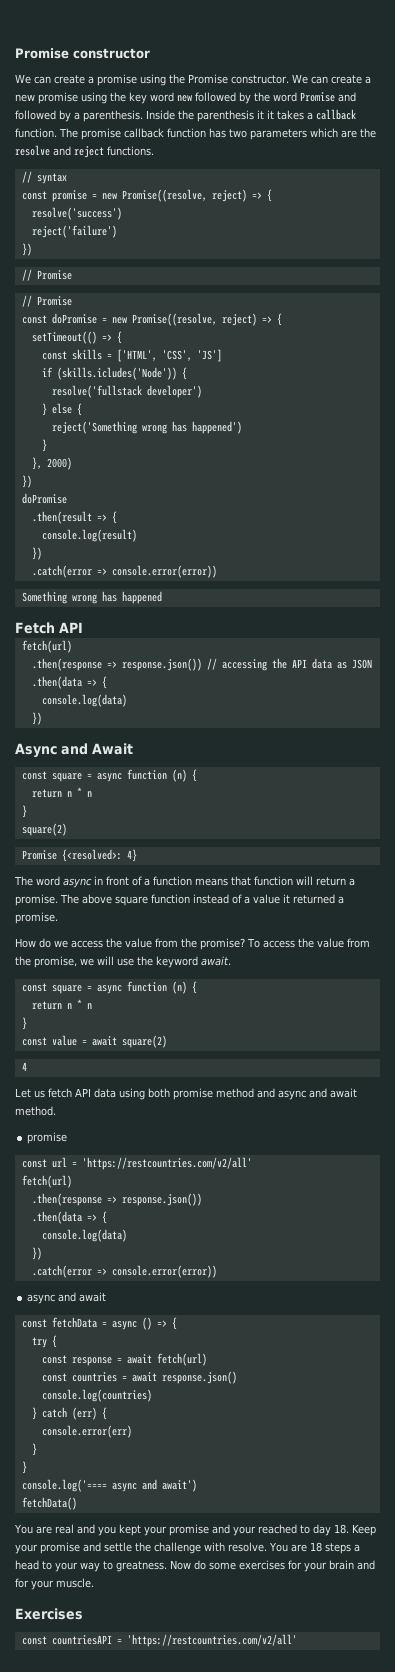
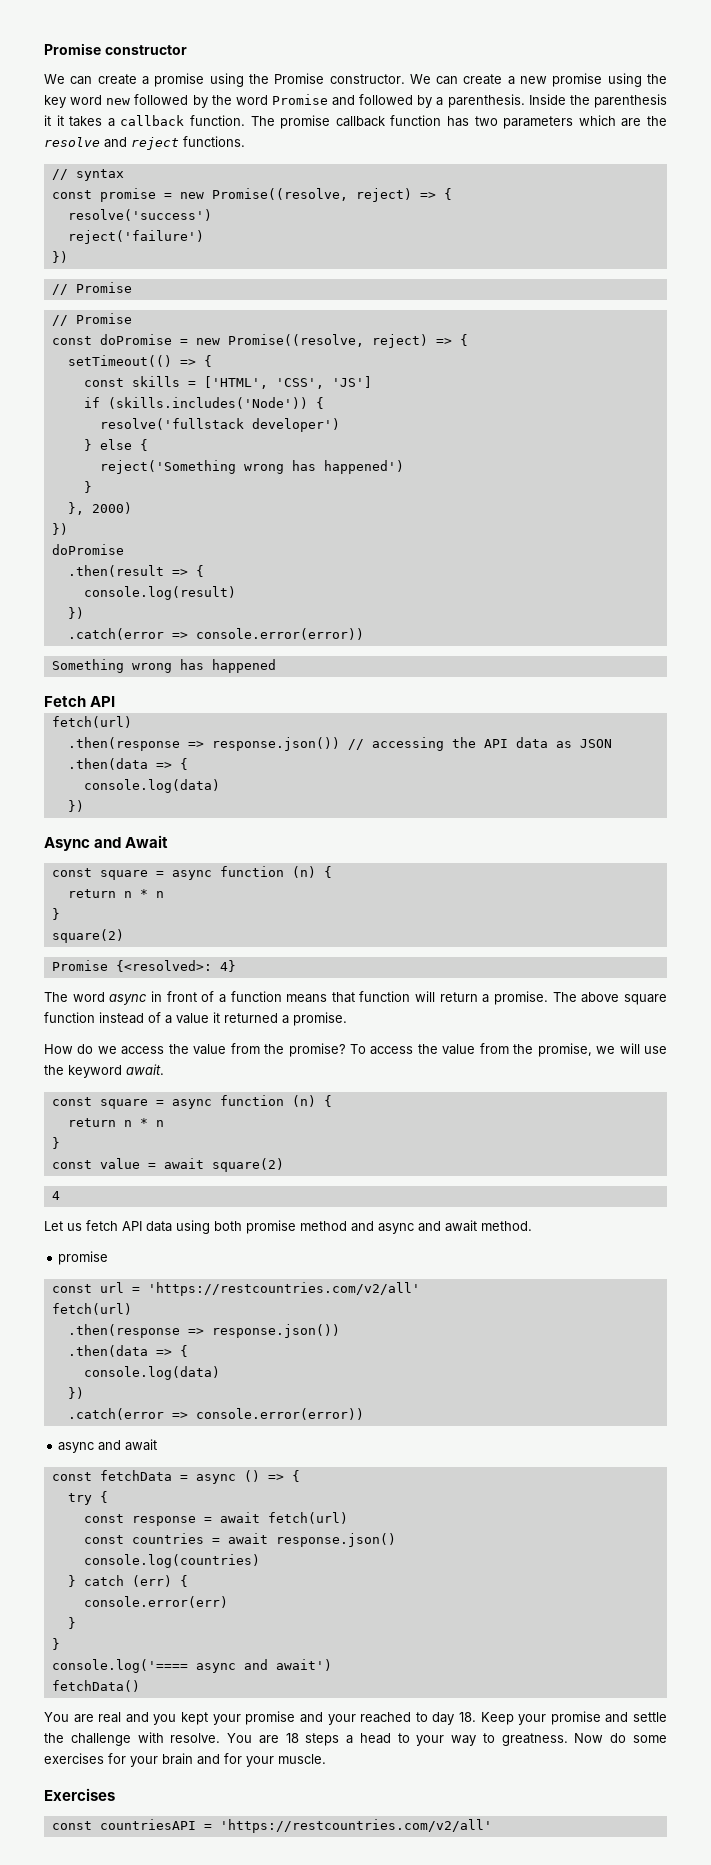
- if (skills.icludes('Node')) {
+ if (skills.includes('Node')) {

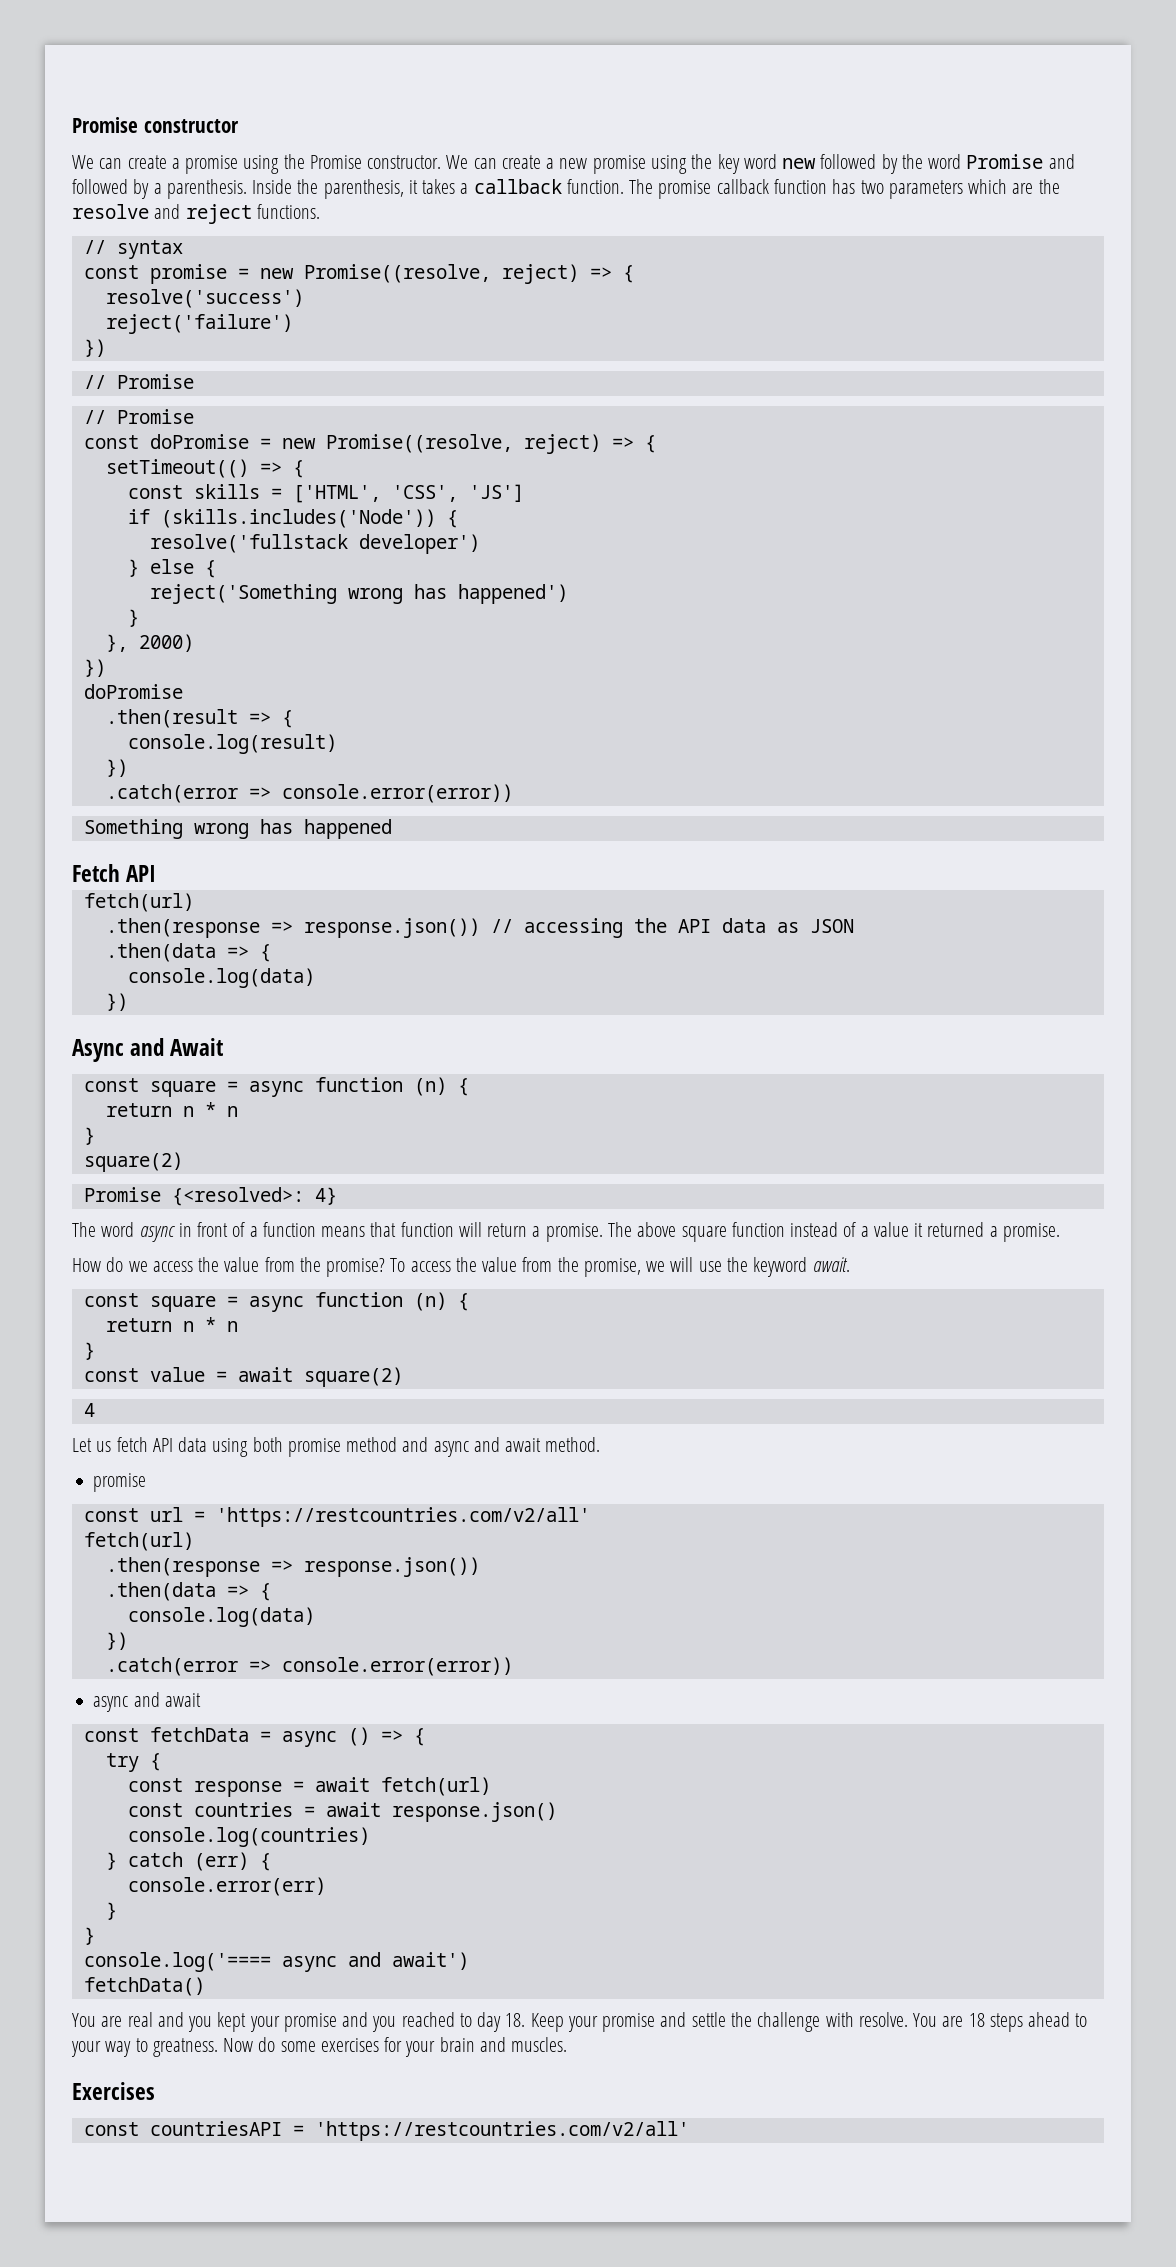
- Inside the parenthesis it it takes a callback function.
+ Inside the parenthesis, it takes a callback function.
- You are real and you kept your promise and your reached to day 18. Keep your promise and settle the challenge with resolve.
+ You are real and you kept your promise and you reached to day 18. Keep your promise and settle the challenge with resolve.
- You are 18 steps a head to your way to greatness.
+ You are 18 steps ahead to your way to greatness.
- Now do some exercises for your brain and for your muscle.
+ Now do some exercises for your brain and muscles.

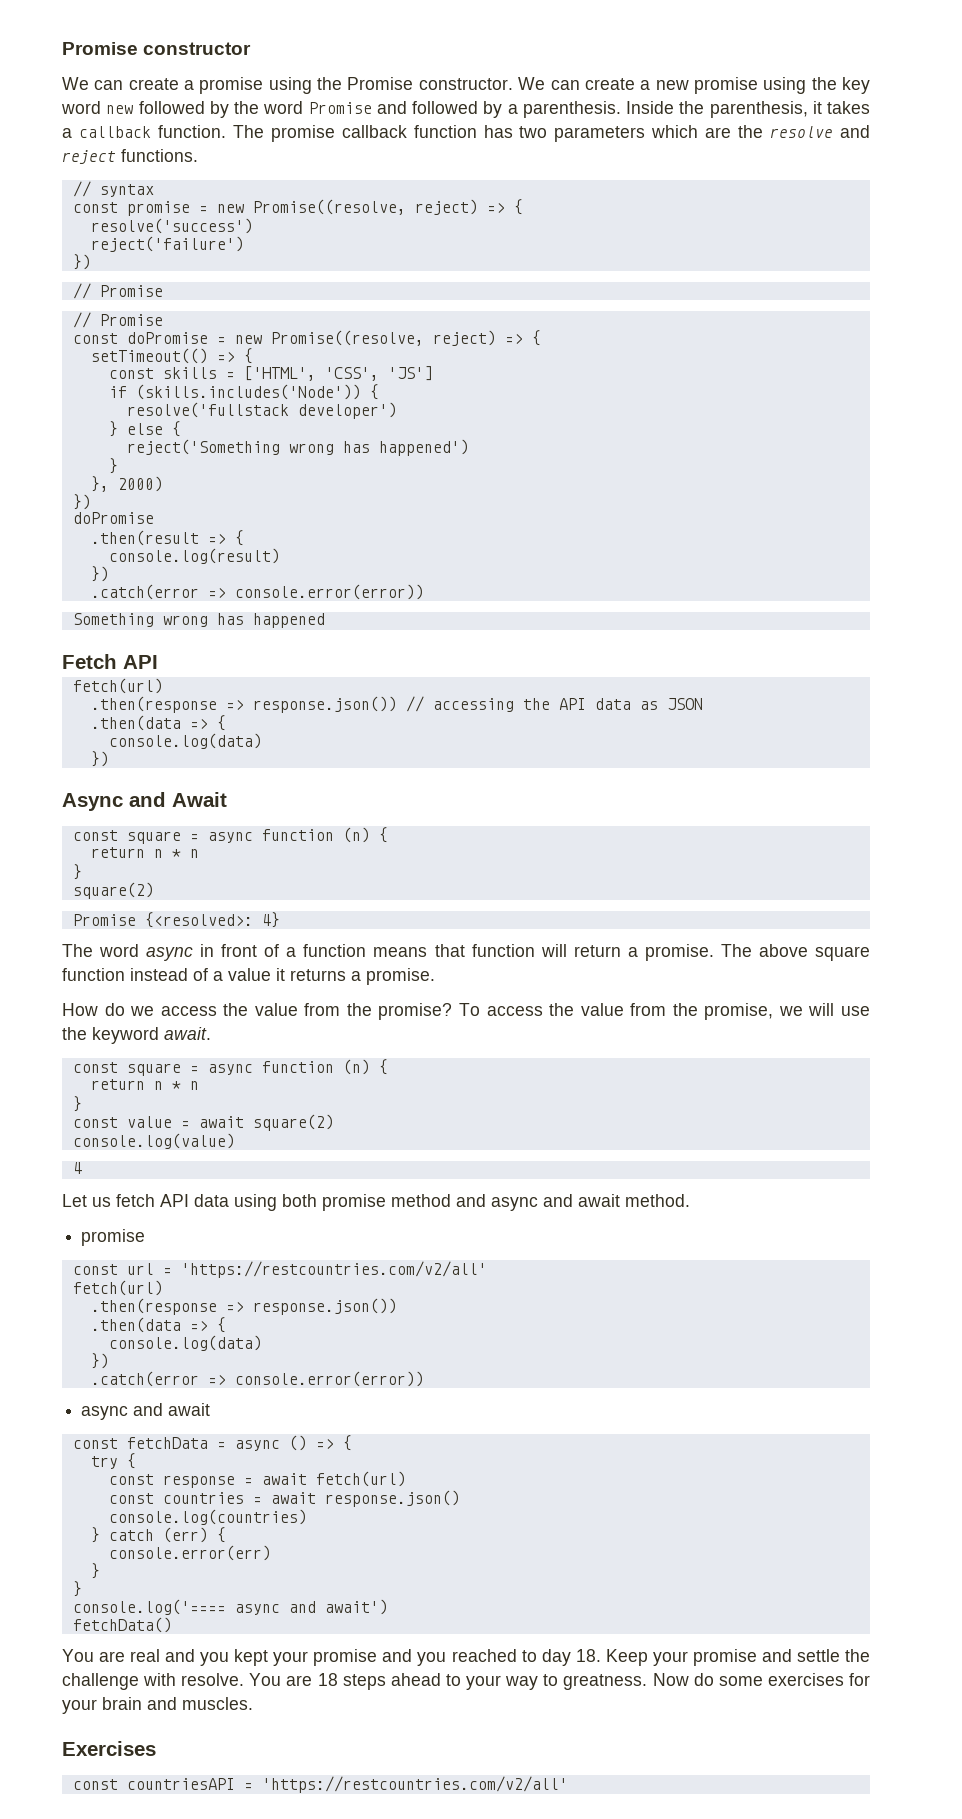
- The above square function instead of a value it returned a promise.
+ The above square function instead of a value it returns a promise.
+ console.log(value)

